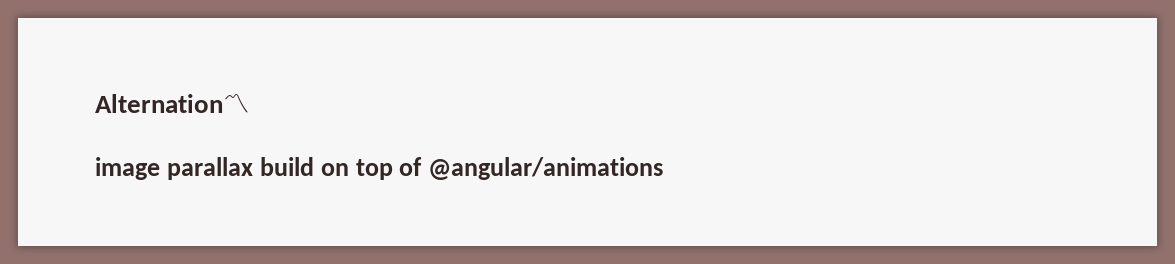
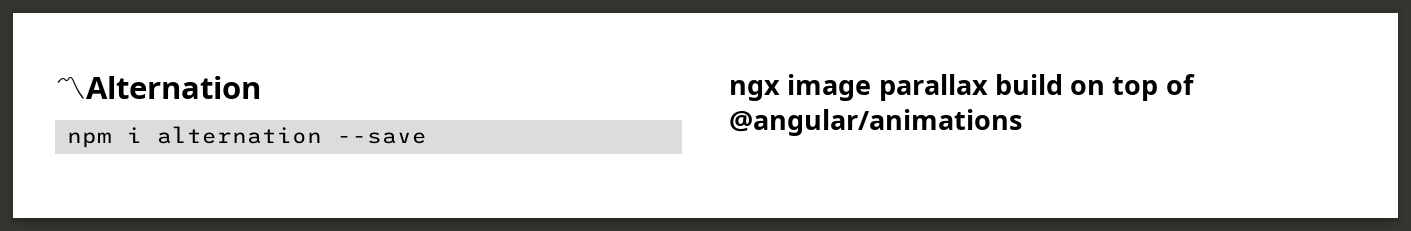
- Alternation〽
- image parallax build on top of @angular/animations
+ 〽Alternation
+ npm i alternation --save
+ ngx image parallax build on top of @angular/animations

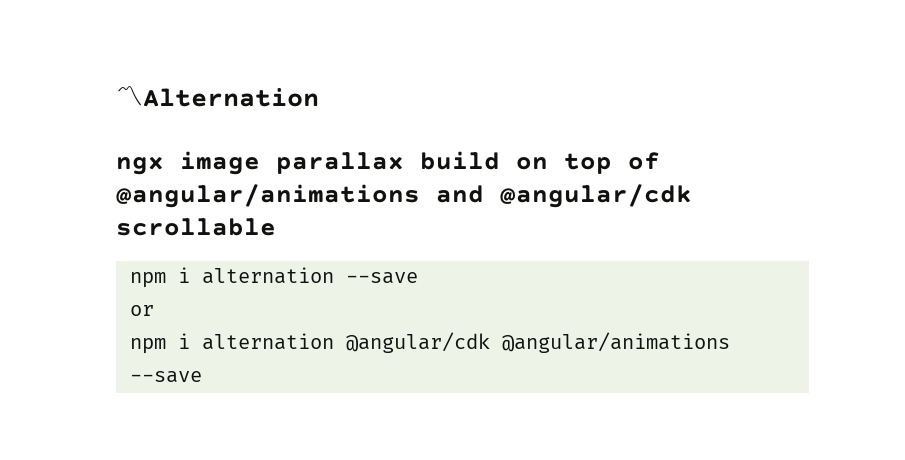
- npm i alternation --save
- ngx image parallax build on top of @angular/animations
+ ngx image parallax build on top of @angular/animations and @angular/cdk scrollable
+ npm i alternation --save
+ or
+ npm i alternation @angular/cdk @angular/animations --save

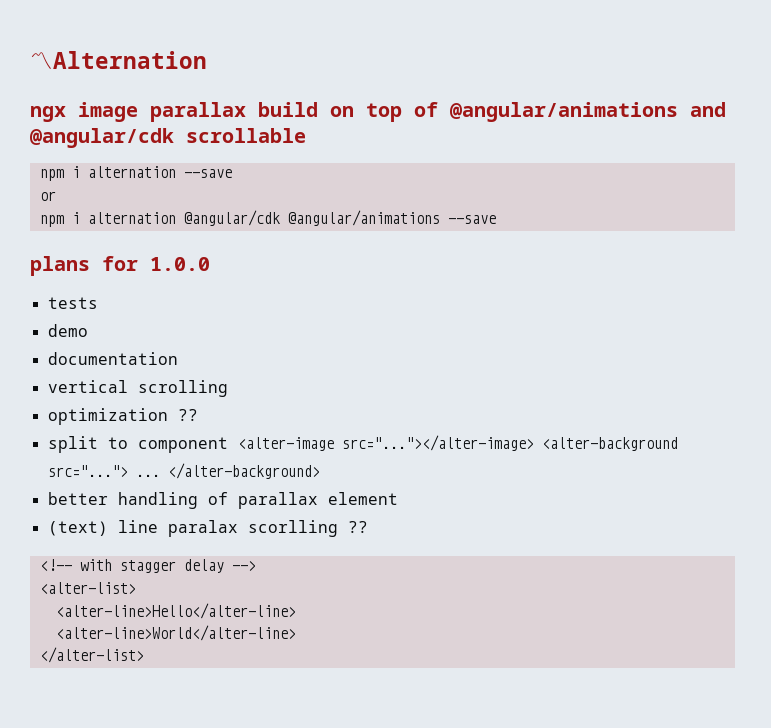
+ plans for 1.0.0
+ tests
+ demo
+ documentation
+ vertical scrolling
+ optimization ??
+ split to component <alter-image src="..."></alter-image> <alter-background src="..."> ... </alter-background>
+ better handling of parallax element
+ (text) line paralax scorlling ??
+ <!-- with stagger delay -->
+ <alter-list>
+ <alter-line>Hello</alter-line>
+ <alter-line>World</alter-line>
+ </alter-list>

